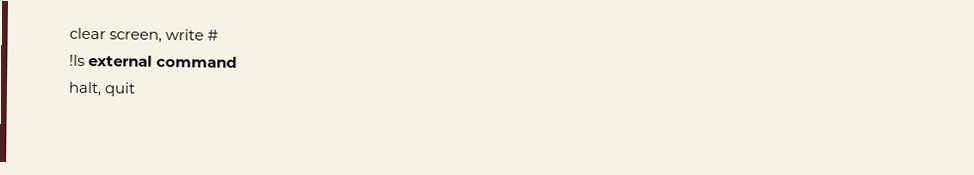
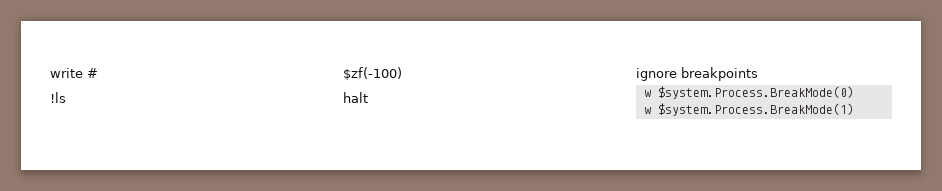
- clear screen, write #
+ write #
- !ls external command
- halt, quit
+ !ls
+ $zf(-100)
+ halt
+ ignore breakpoints
+ w $system.Process.BreakMode(0)
+ w $system.Process.BreakMode(1)

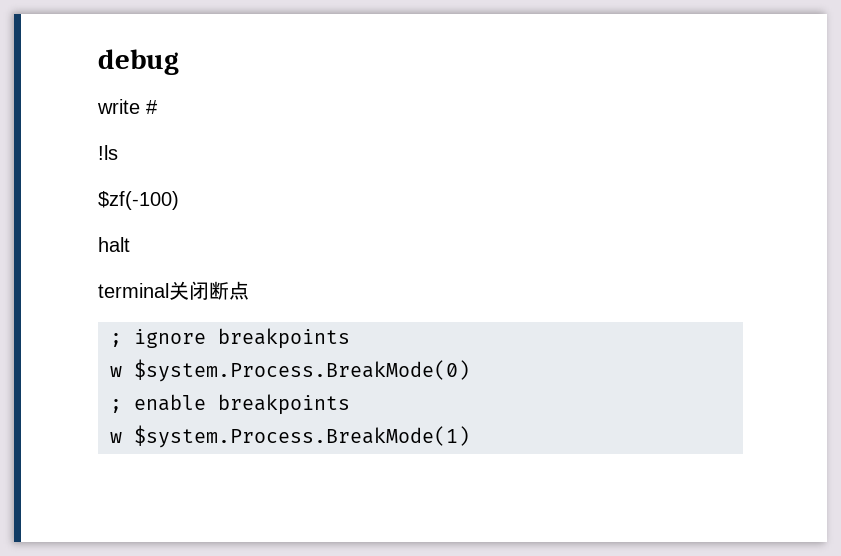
+ debug
- ignore breakpoints
+ terminal关闭断点
+ ; ignore breakpoints
+ ; enable breakpoints

